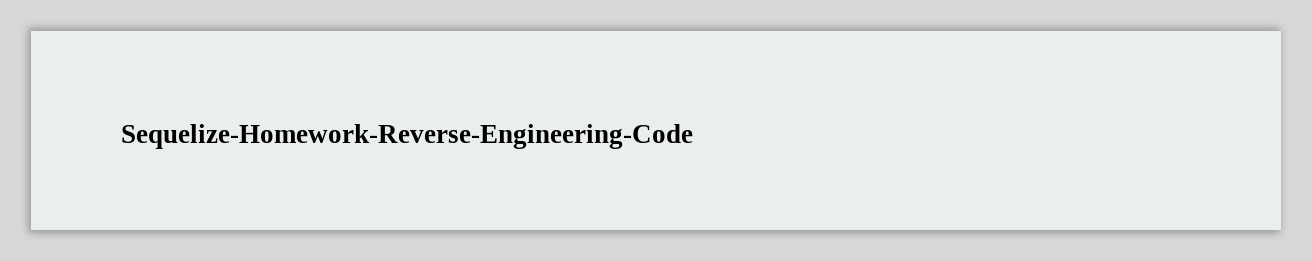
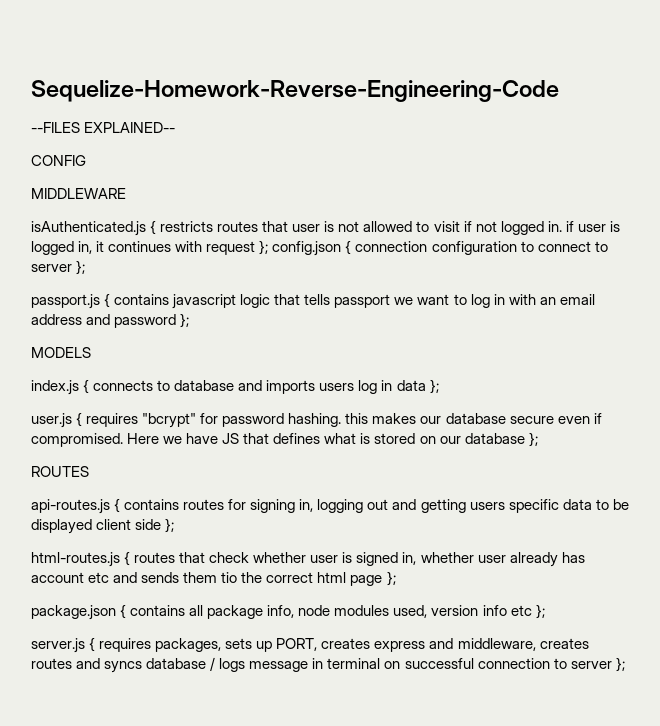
+ --FILES EXPLAINED--
+ CONFIG
+ MIDDLEWARE
+ isAuthenticated.js { restricts routes that user is not allowed to visit if not logged in. if user is logged in, it continues with request }; config.json { connection configuration to connect to server };
+ passport.js { contains javascript logic that tells passport we want to log in with an email address and password };
+ MODELS
+ index.js { connects to database and imports users log in data };
+ user.js { requires "bcrypt" for password hashing. this makes our database secure even if compromised. Here we have JS that defines what is stored on our database };
+ ROUTES
+ api-routes.js { contains routes for signing in, logging out and getting users specific data to be displayed client side };
+ html-routes.js { routes that check whether user is signed in, whether user already has account etc and sends them tio the correct html page };
+ package.json { contains all package info, node modules used, version info etc };
+ server.js { requires packages, sets up PORT, creates express and middleware, creates routes and syncs database / logs message in terminal on successful connection to server };

